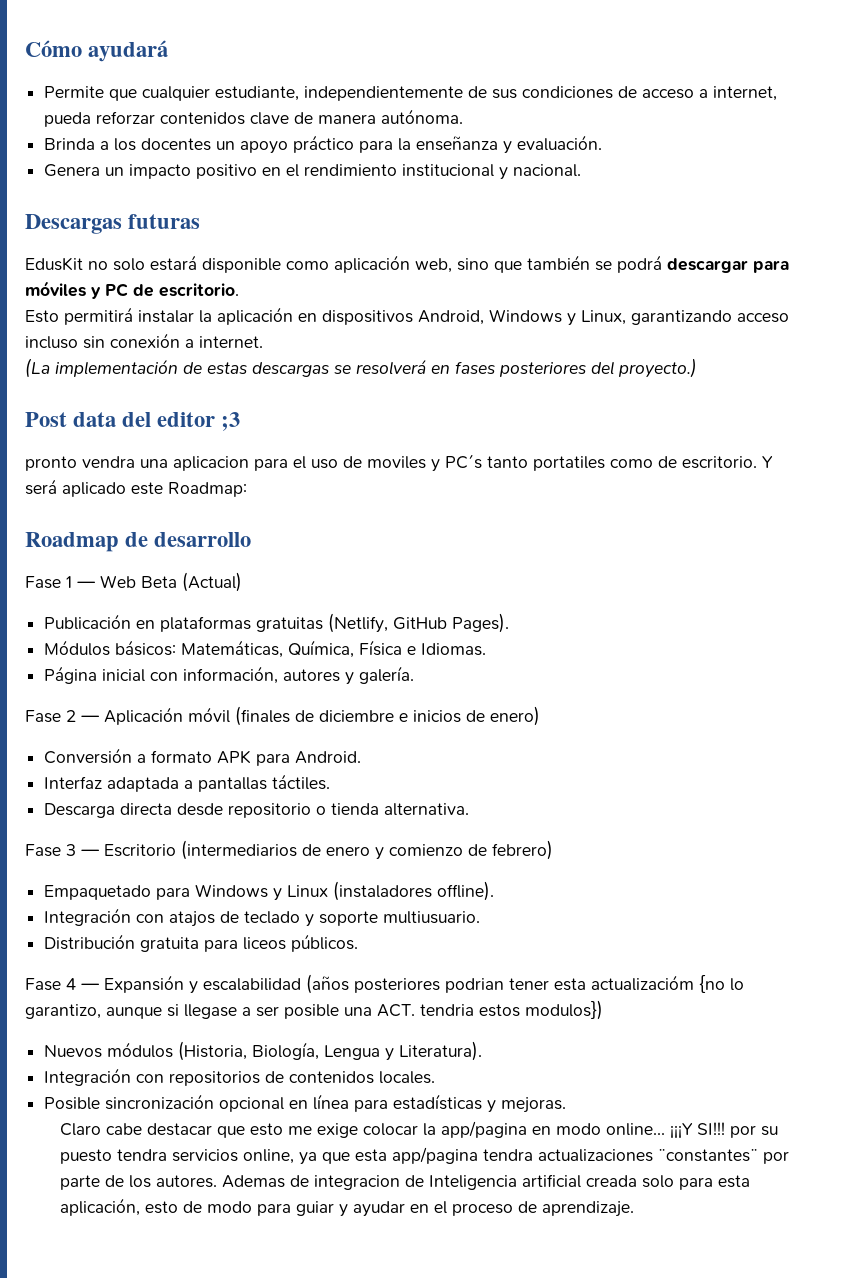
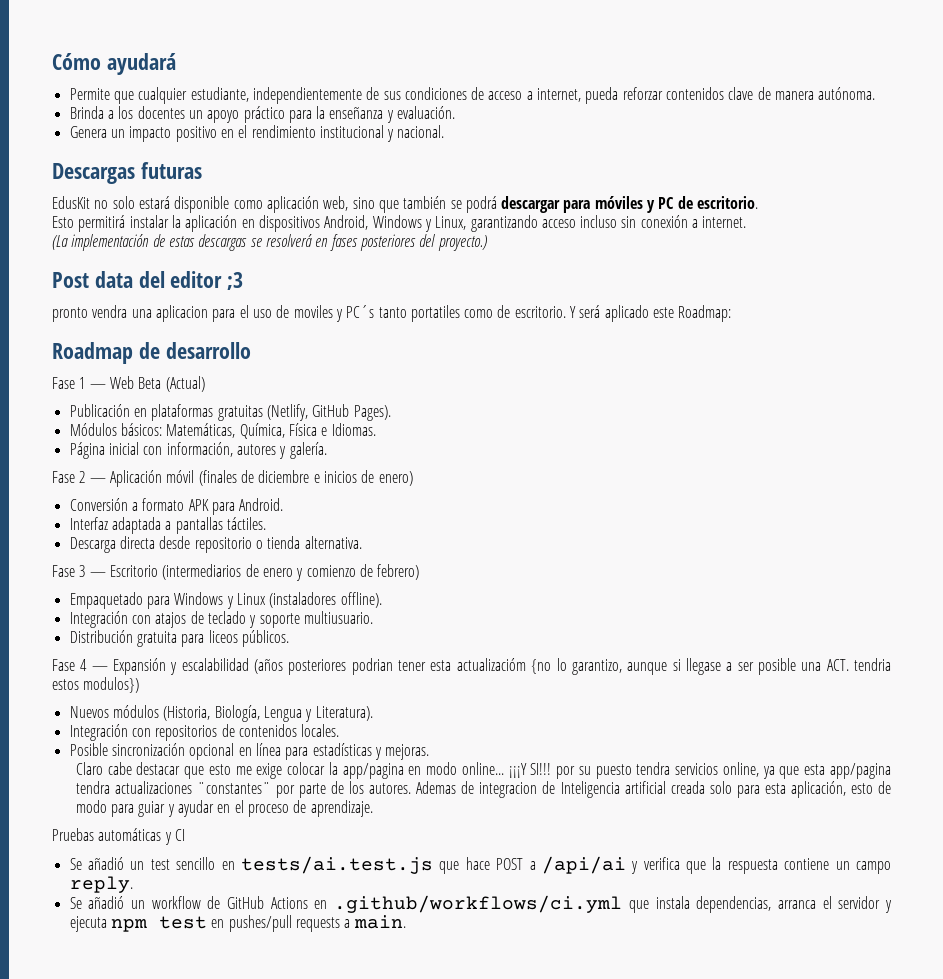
+ Pruebas automáticas y CI
+ Se añadió un test sencillo en tests/ai.test.js que hace POST a /api/ai y verifica que la respuesta contiene un campo reply.
+ Se añadió un workflow de GitHub Actions en .github/workflows/ci.yml que instala dependencias, arranca el servidor y ejecuta npm test en pushes/pull requests a main.

